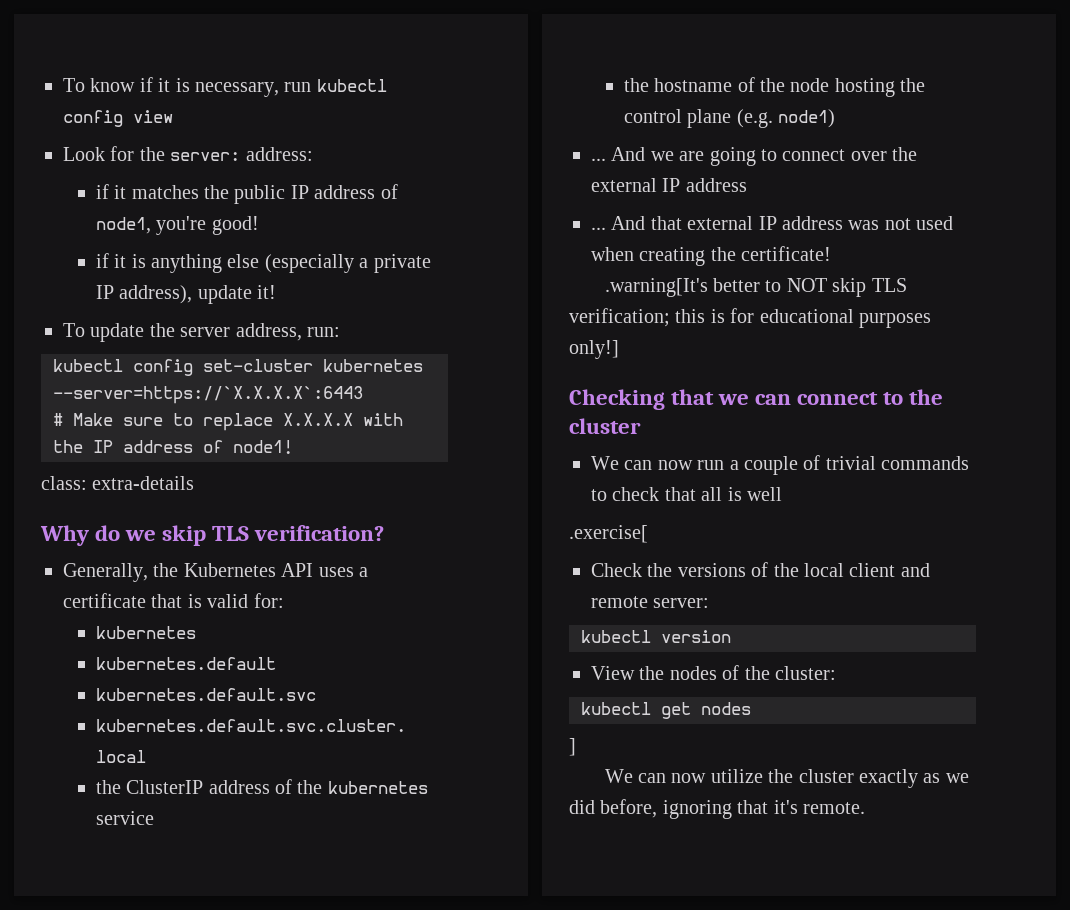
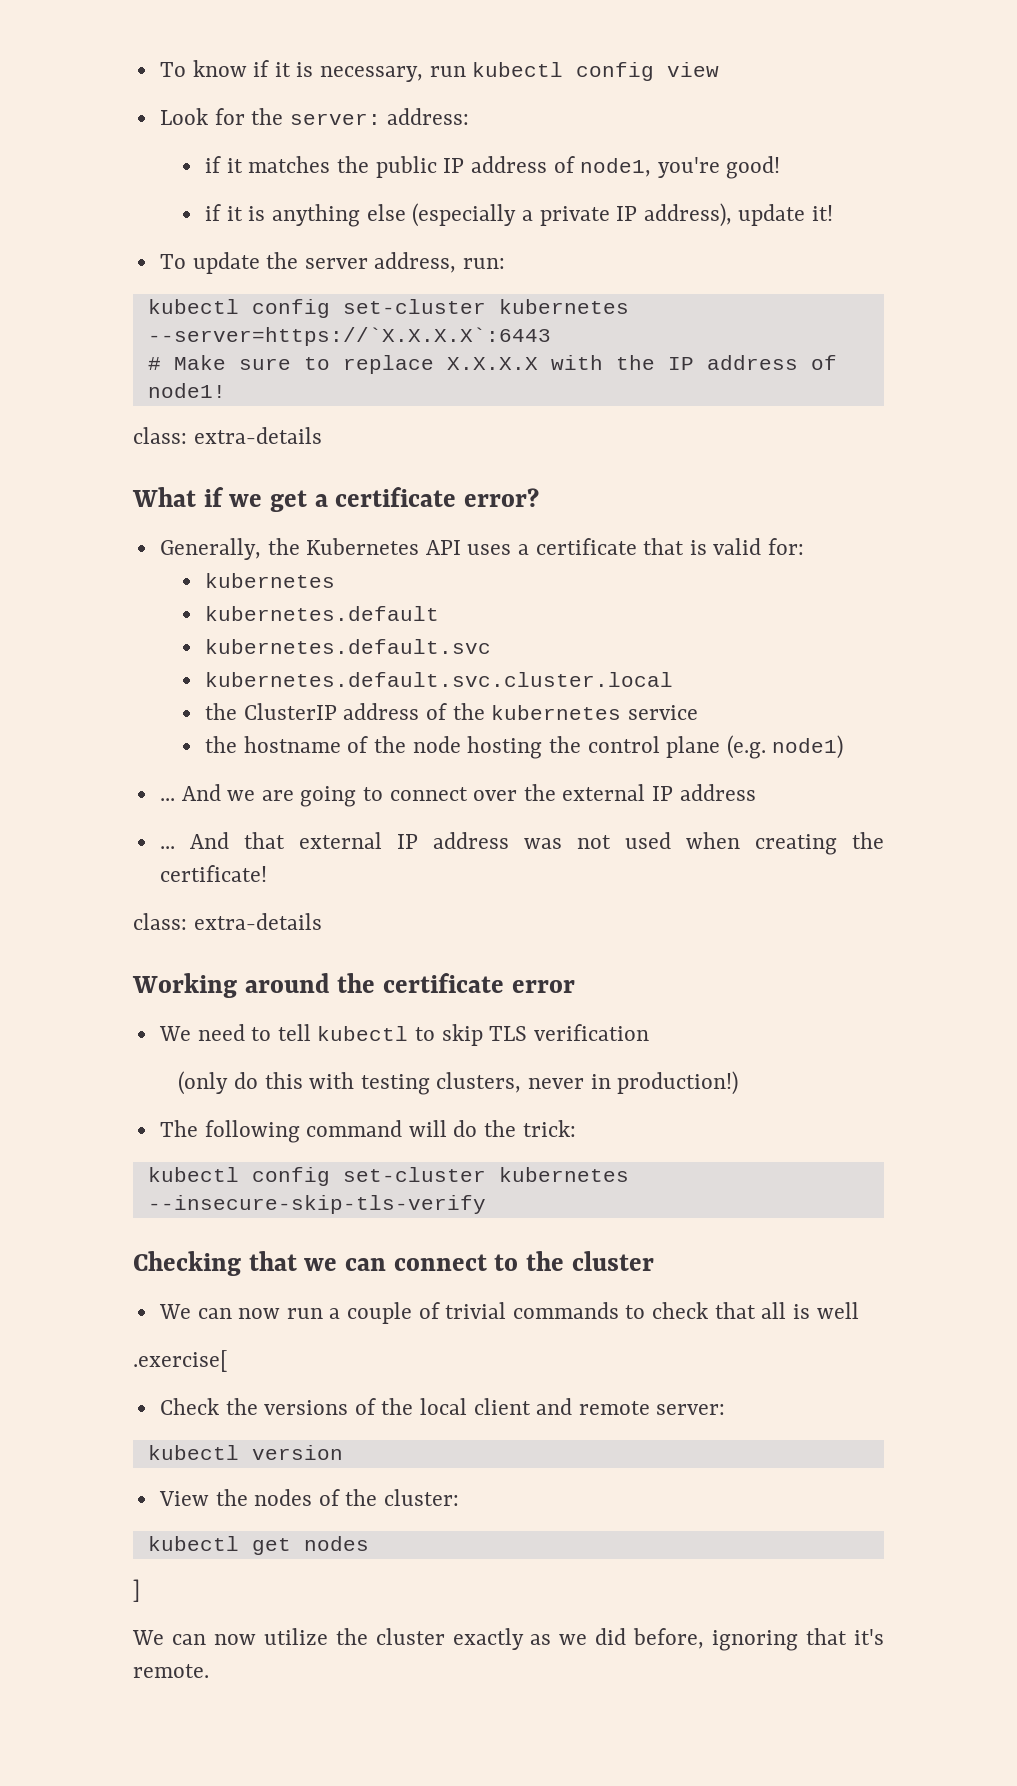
- Why do we skip TLS verification?
+ What if we get a certificate error?
  And that external IP address was not used when creating the certificate!
- .warning[It's better to NOT skip TLS verification; this is for educational purposes only!]
+ class: extra-details
+ Working around the certificate error
+ We need to tell kubectl to skip TLS verification
+ (only do this with testing clusters, never in production!)
+ The following command will do the trick:
+ kubectl config set-cluster kubernetes --insecure-skip-tls-verify

